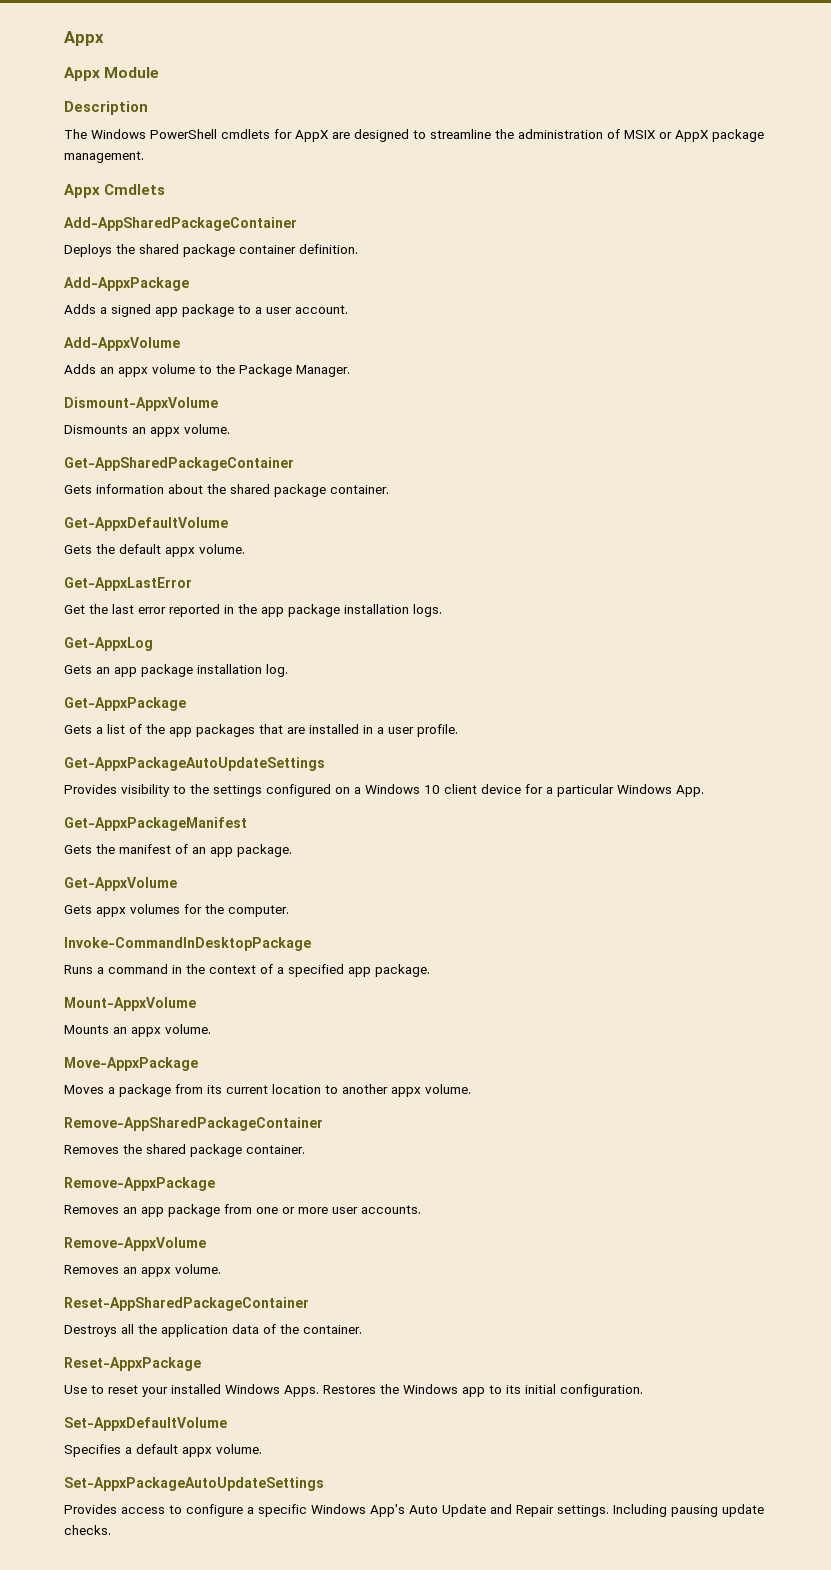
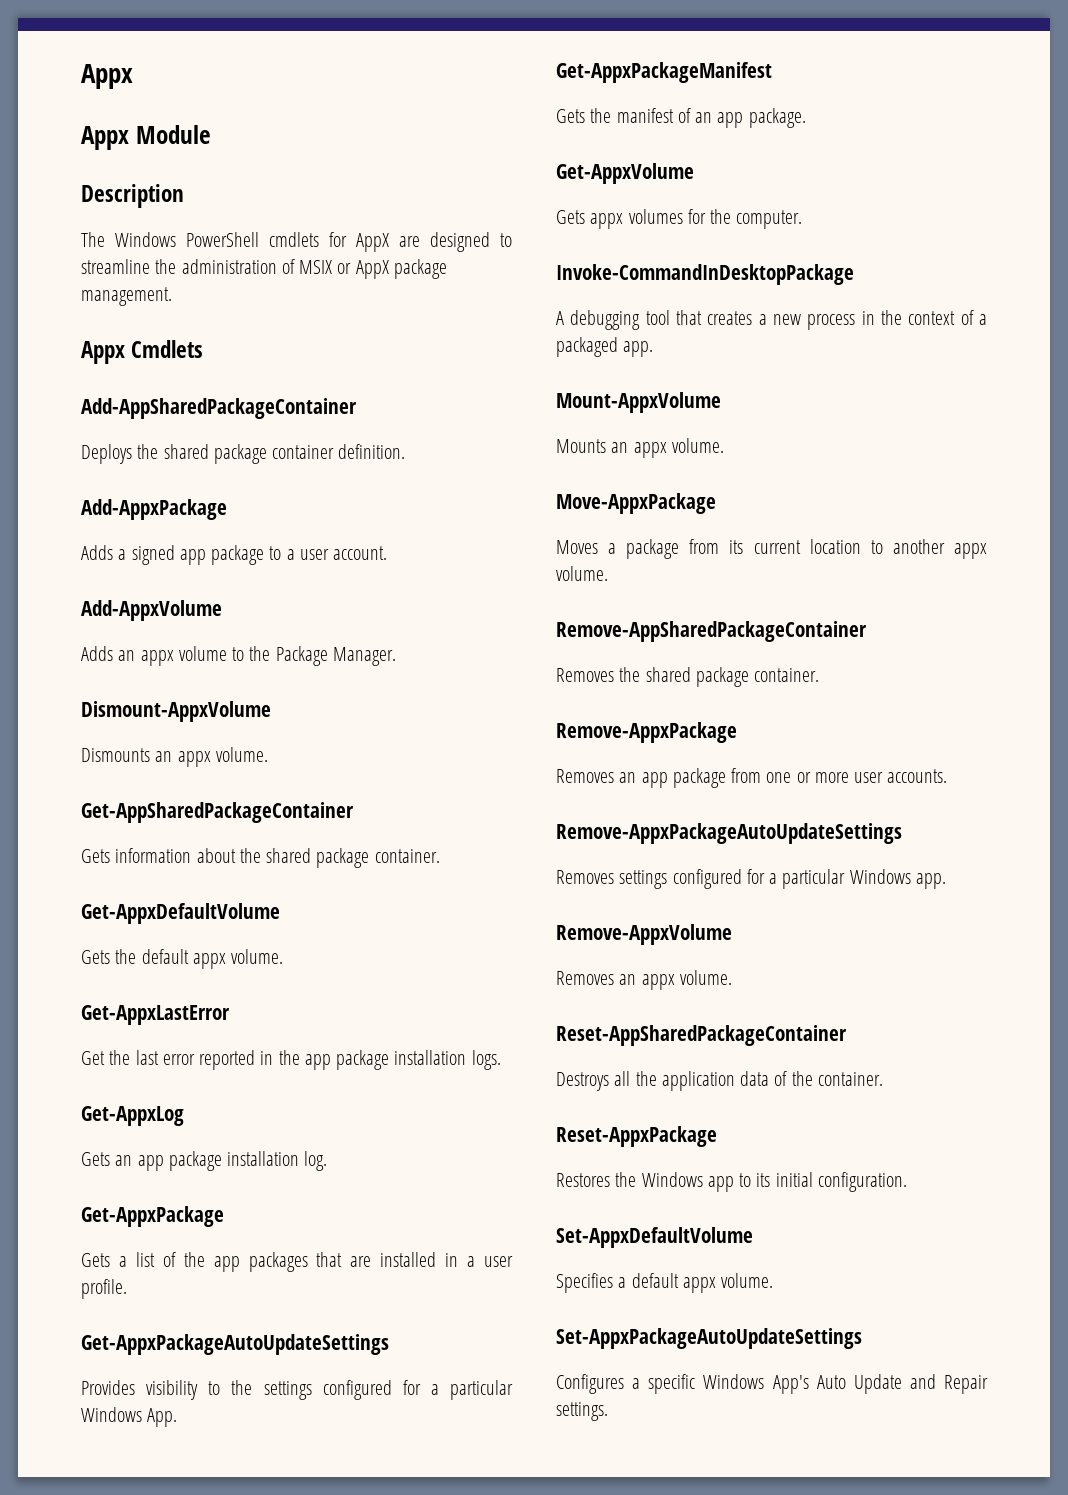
- Provides visibility to the settings configured on a Windows 10 client device for a particular Windows App.
+ Provides visibility to the settings configured for a particular Windows App.
- Runs a command in the context of a specified app package.
+ A debugging tool that creates a new process in the context of a packaged app.
+ Remove-AppxPackageAutoUpdateSettings
+ Removes settings configured for a particular Windows app.
- Use to reset your installed Windows Apps.
- Provides access to configure a specific Windows App's Auto Update and Repair settings. Including pausing update checks.
+ Configures a specific Windows App's Auto Update and Repair settings.

